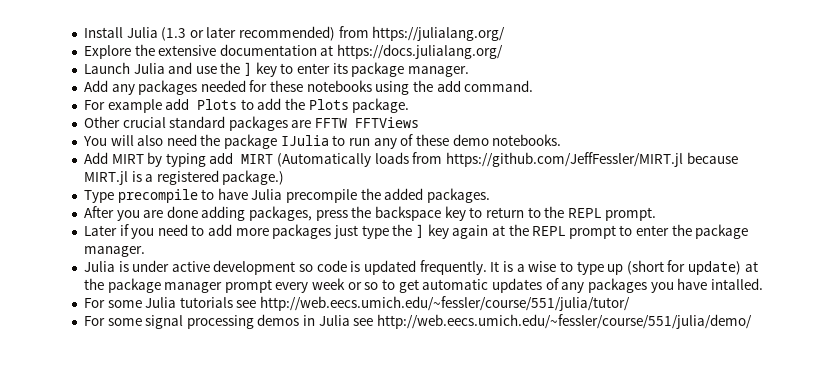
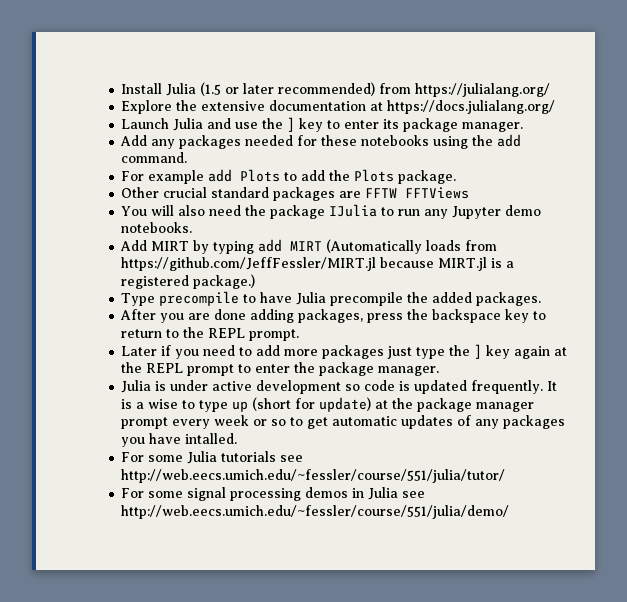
- Install Julia (1.3 or later recommended) from https://julialang.org/
+ Install Julia (1.5 or later recommended) from https://julialang.org/
- You will also need the package IJulia to run any of these demo notebooks.
+ You will also need the package IJulia to run any Jupyter demo notebooks.

